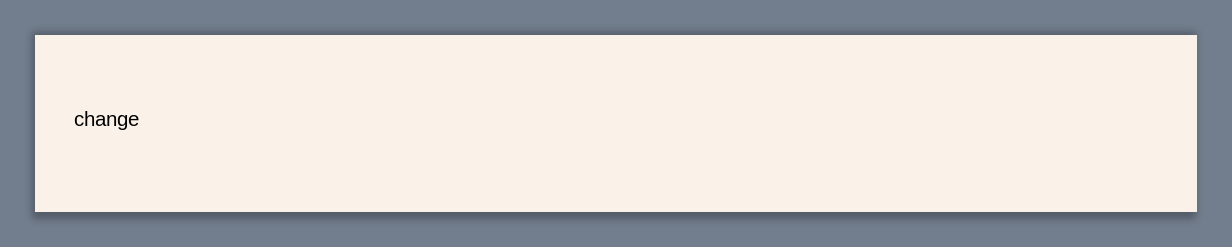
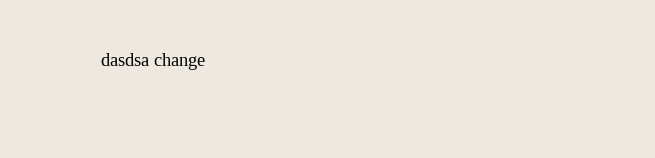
- change
+ dasdsa change

